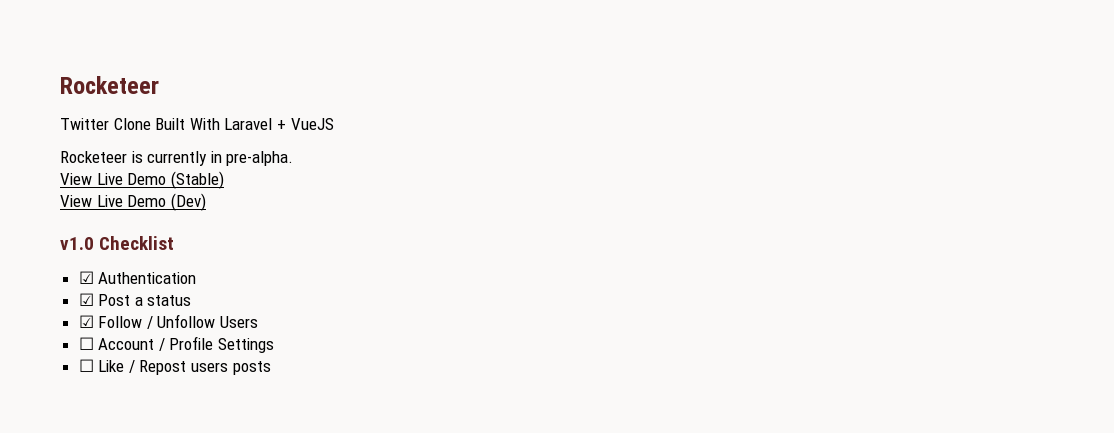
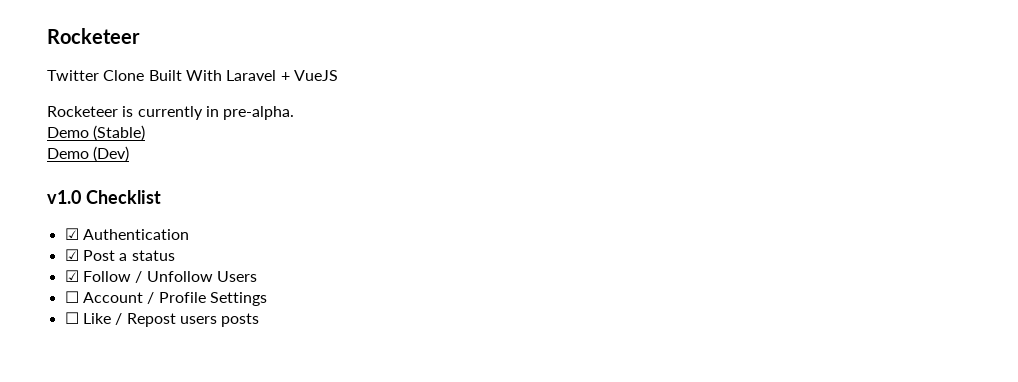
- View Live Demo (Stable)
+ Demo (Stable)
- View Live Demo (Dev)
+ Demo (Dev)

